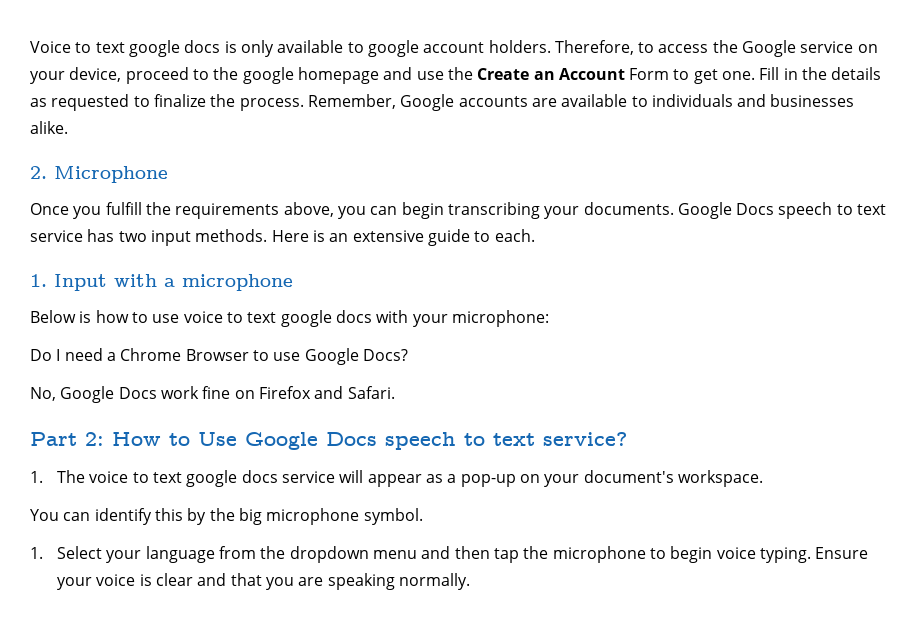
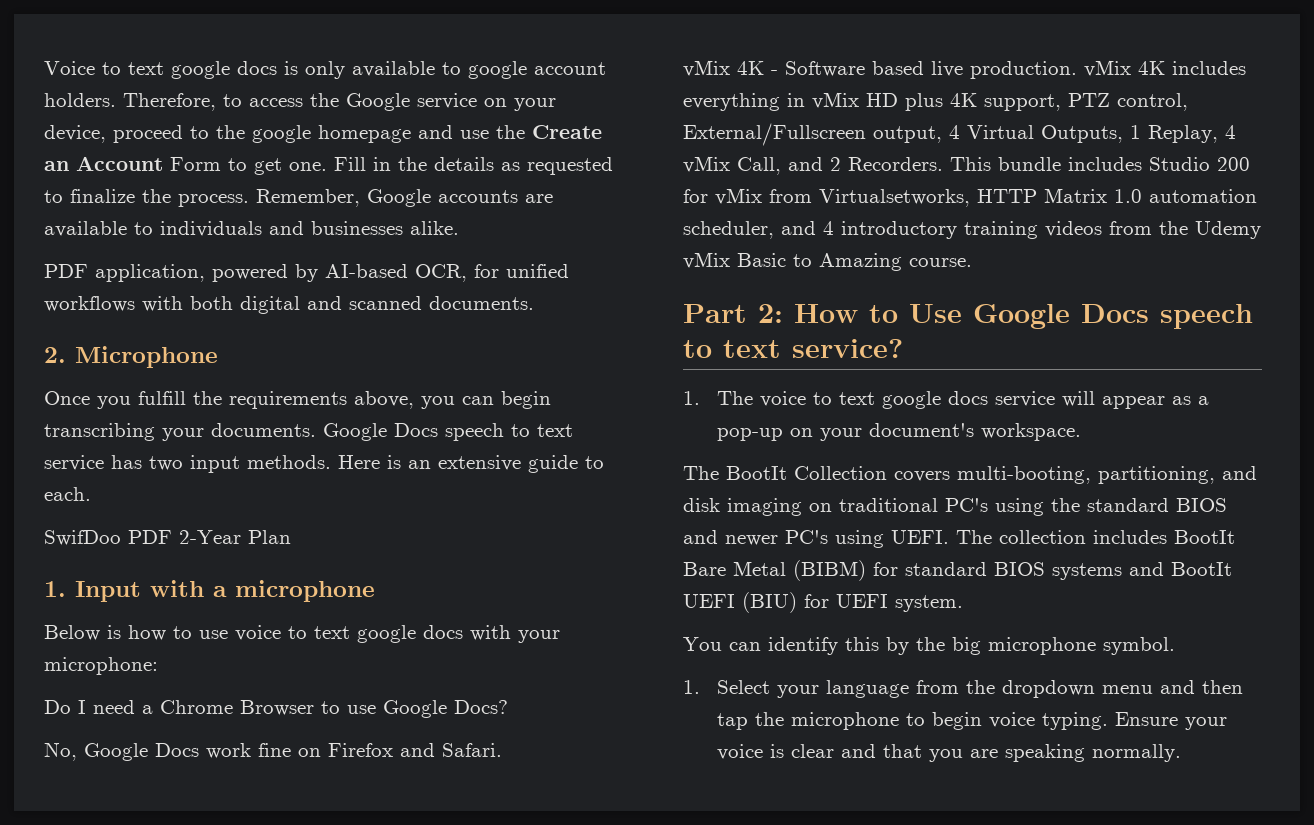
+ PDF application, powered by AI-based OCR, for unified workflows with both digital and scanned documents.
+ SwifDoo PDF 2-Year Plan
+ vMix 4K - Software based live production. vMix 4K includes everything in vMix HD plus 4K support, PTZ control, External/Fullscreen output, 4 Virtual Outputs, 1 Replay, 4 vMix Call, and 2 Recorders. This bundle includes Studio 200 for vMix from Virtualsetworks, HTTP Matrix 1.0 automation scheduler, and 4 introductory training videos from the Udemy vMix Basic to Amazing course.
+ The BootIt Collection covers multi-booting, partitioning, and disk imaging on traditional PC's using the standard BIOS and newer PC's using UEFI. The collection includes BootIt Bare Metal (BIBM) for standard BIOS systems and BootIt UEFI (BIU) for UEFI system.

